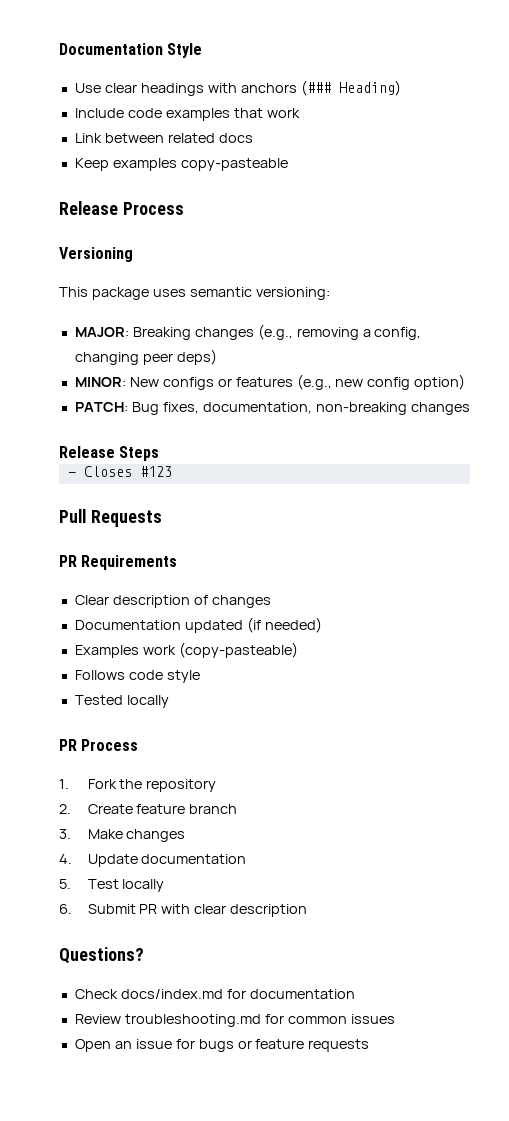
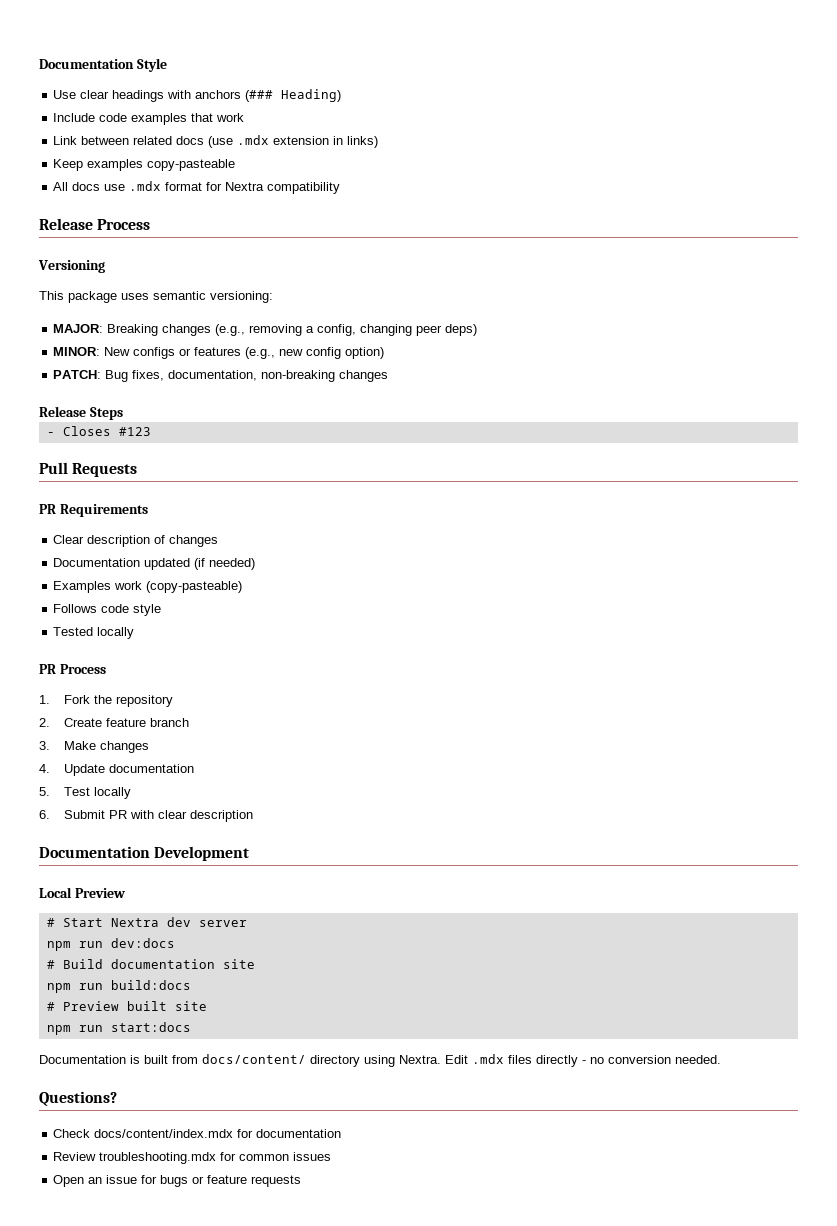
- Link between related docs
+ Link between related docs (use .mdx extension in links)
  Keep examples copy-pasteable
+ All docs use .mdx format for Nextra compatibility
+ Documentation Development
+ Local Preview
+ # Start Nextra dev server
+ npm run dev:docs
+ # Build documentation site
+ npm run build:docs
+ # Preview built site
+ npm run start:docs
+ Documentation is built from docs/content/ directory using Nextra. Edit .mdx files directly - no conversion needed.
- Check docs/index.md for documentation
+ Check docs/content/index.mdx for documentation
- Review troubleshooting.md for common issues
+ Review troubleshooting.mdx for common issues

